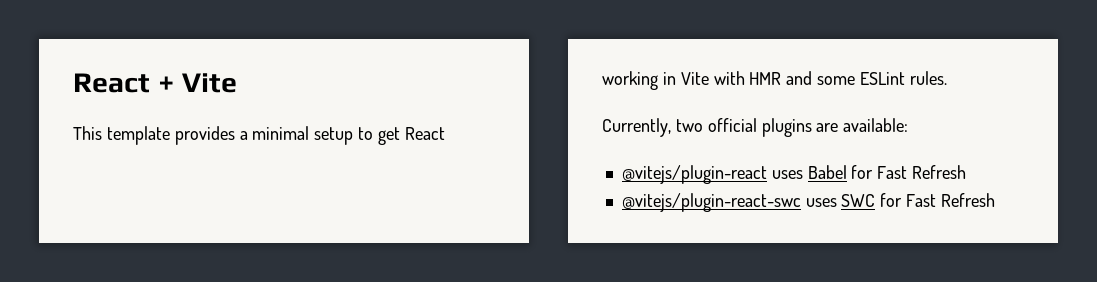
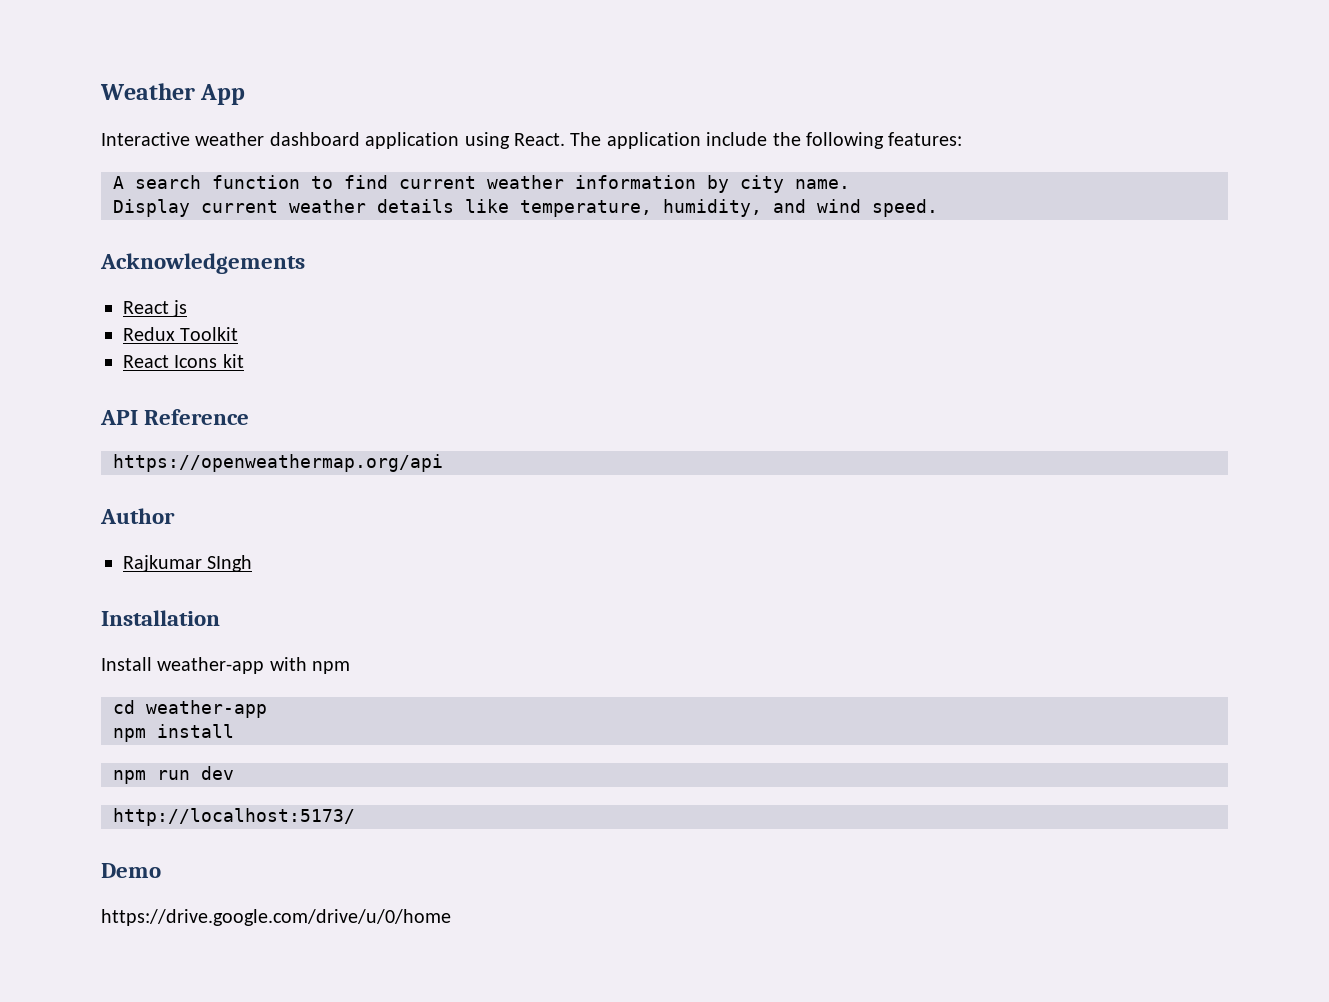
- React + Vite
- This template provides a minimal setup to get React working in Vite with HMR and some ESLint rules.
- Currently, two official plugins are available:
- @vitejs/plugin-react uses Babel for Fast Refresh
- @vitejs/plugin-react-swc uses SWC for Fast Refresh
+ Weather App
+ Interactive weather dashboard application using React. The application include the following features:
+ A search function to find current weather information by city name.
+ Display current weather details like temperature, humidity, and wind speed.
+ Acknowledgements
+ React js
+ Redux Toolkit
+ React Icons kit
+ API Reference
+ https://openweathermap.org/api
+ Author
+ Rajkumar SIngh
+ Installation
+ Install weather-app with npm
+ cd weather-app
+ npm install
+ npm run dev
+ http://localhost:5173/
+ Demo
+ https://drive.google.com/drive/u/0/home

